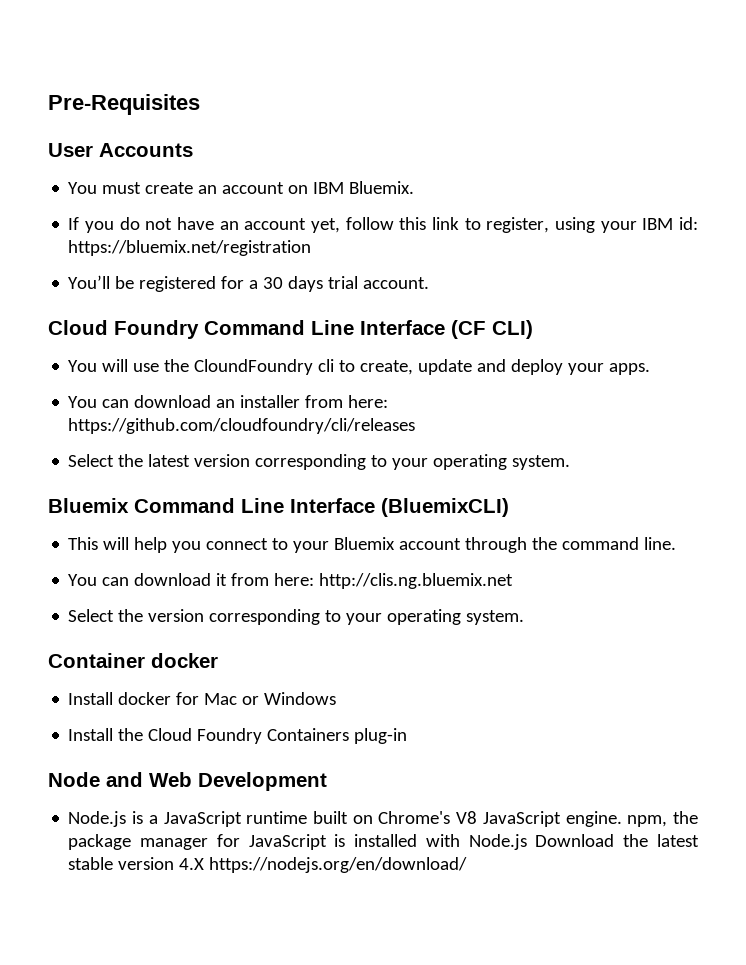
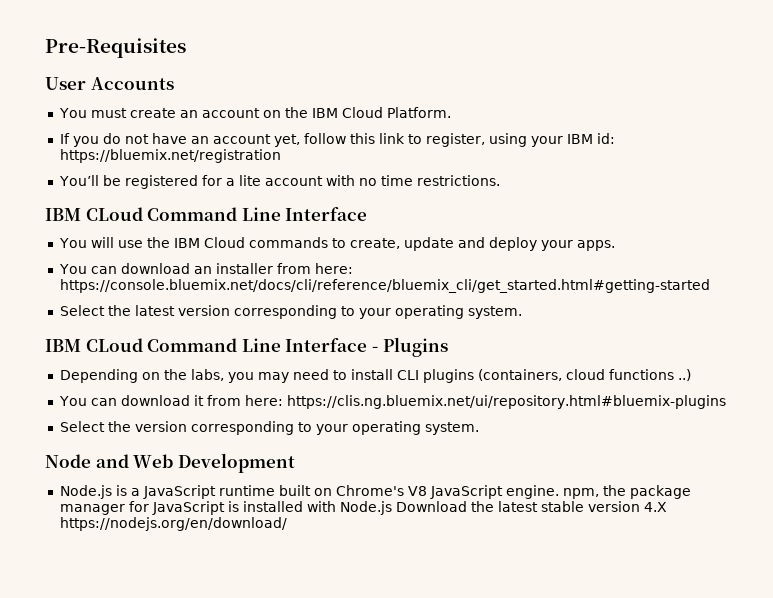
- You must create an account on IBM Bluemix.
+ You must create an account on the IBM Cloud Platform.
- You’ll be registered for a 30 days trial account.
- Cloud Foundry Command Line Interface (CF CLI)
+ You’ll be registered for a lite account with no time restrictions.
+ IBM CLoud Command Line Interface
- You will use the CloundFoundry cli to create, update and deploy your apps.
+ You will use the IBM Cloud commands to create, update and deploy your apps.
- You can download an installer from here: https://github.com/cloudfoundry/cli/releases
+ You can download an installer from here: https://console.bluemix.net/docs/cli/reference/bluemix_cli/get_started.html#getting-started
- Bluemix Command Line Interface (BluemixCLI)
- This will help you connect to your Bluemix account through the command line.
+ IBM CLoud Command Line Interface - Plugins
+ Depending on the labs, you may need to install CLI plugins (containers, cloud functions ..)
- You can download it from here: http://clis.ng.bluemix.net
+ You can download it from here: https://clis.ng.bluemix.net/ui/repository.html#bluemix-plugins
- Container docker
- Install docker for Mac or Windows
- Install the Cloud Foundry Containers plug-in

